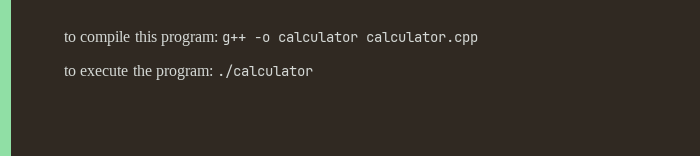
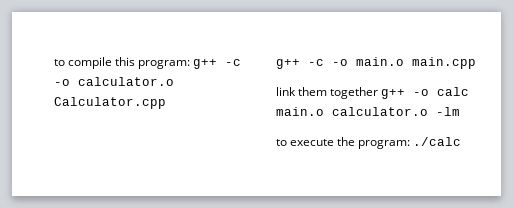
- to compile this program: g++ -o calculator calculator.cpp
+ to compile this program: g++ -c -o calculator.o Calculator.cpp
+ g++ -c -o main.o main.cpp
+ link them together g++ -o calc main.o calculator.o -lm
- to execute the program: ./calculator
+ to execute the program: ./calc

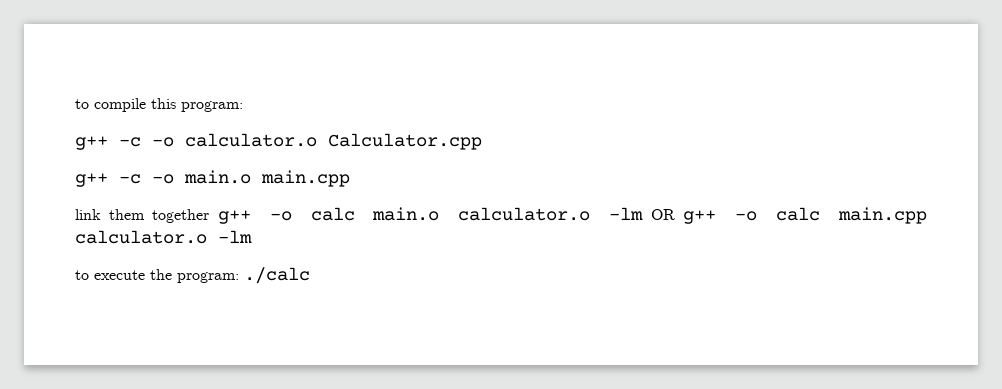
- to compile this program: g++ -c -o calculator.o Calculator.cpp
+ to compile this program:
+ g++ -c -o calculator.o Calculator.cpp
- link them together g++ -o calc main.o calculator.o -lm
+ link them together g++ -o calc main.o calculator.o -lm OR g++ -o calc main.cpp calculator.o -lm

